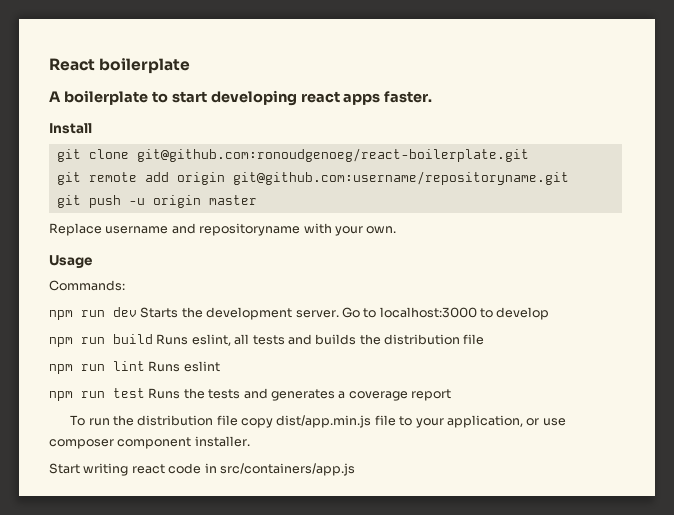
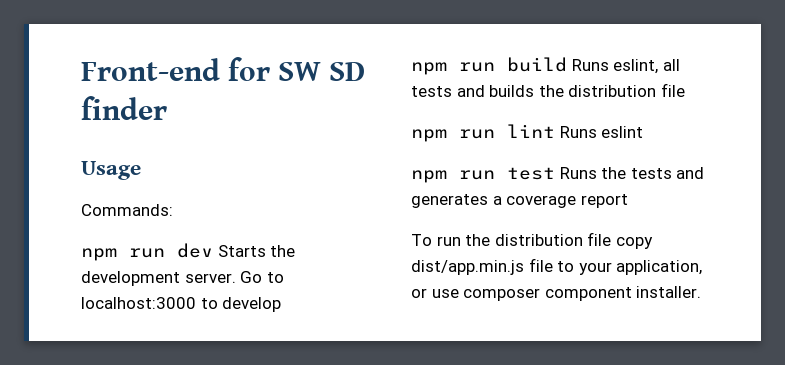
- React boilerplate
- A boilerplate to start developing react apps faster.
- Install
- git clone git@github.com:ronoudgenoeg/react-boilerplate.git
- git remote add origin git@github.com:username/repositoryname.git
- git push -u origin master
- Replace username and repositoryname with your own.
+ Front-end for SW SD finder
- Start writing react code in src/containers/app.js

